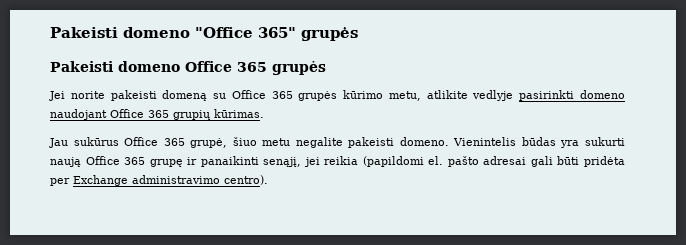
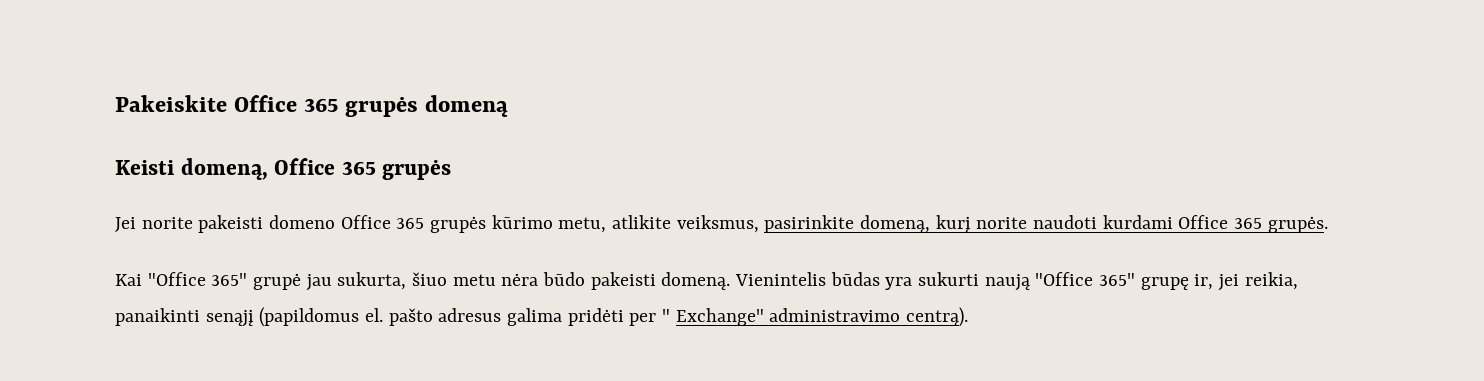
- Pakeisti domeno "Office 365" grupės
- Pakeisti domeno Office 365 grupės
+ Pakeiskite Office 365 grupės domeną
+ Keisti domeną, Office 365 grupės
- Jei norite pakeisti domeną su Office 365 grupės kūrimo metu, atlikite vedlyje pasirinkti domeno naudojant Office 365 grupių kūrimas.
- Jau sukūrus Office 365 grupė, šiuo metu negalite pakeisti domeno.
+ Jei norite pakeisti domeno Office 365 grupės kūrimo metu, atlikite veiksmus, pasirinkite domeną, kurį norite naudoti kurdami Office 365 grupės.
+ Kai "Office 365" grupė jau sukurta, šiuo metu nėra būdo pakeisti domeną.
- Vienintelis būdas yra sukurti naują Office 365 grupę ir panaikinti senąjį, jei reikia (papildomi el. pašto adresai gali būti pridėta per Exchange administravimo centro).
+ Vienintelis būdas yra sukurti naują "Office 365" grupę ir, jei reikia, panaikinti senąjį (papildomus el. pašto adresus galima pridėti per " Exchange" administravimo centrą).

